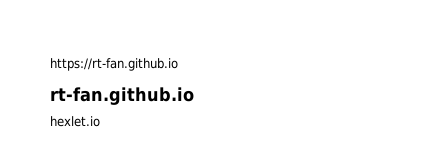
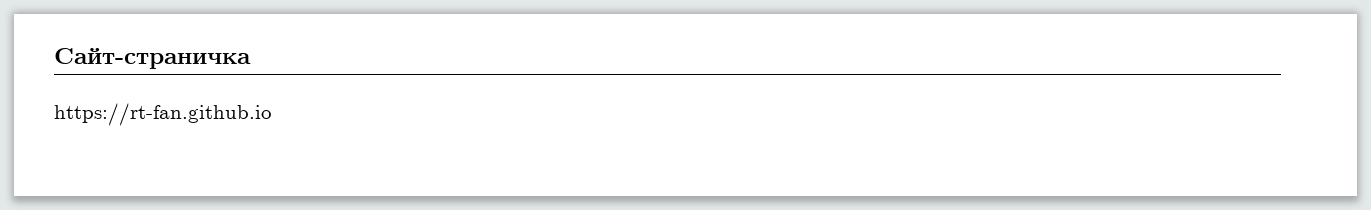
+ Сайт-страничка
- rt-fan.github.io
- hexlet.io

